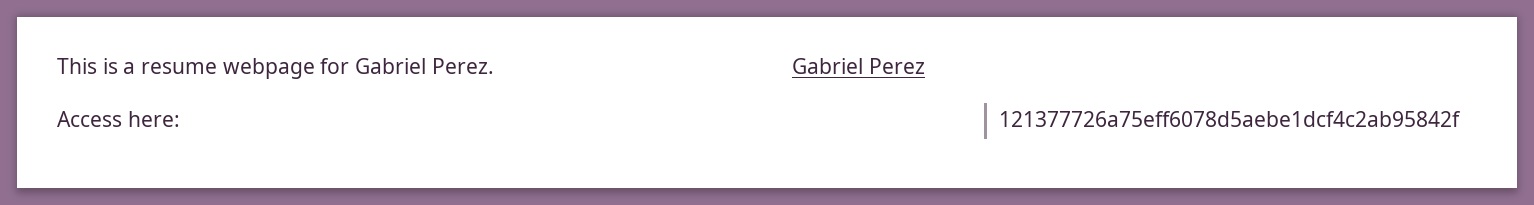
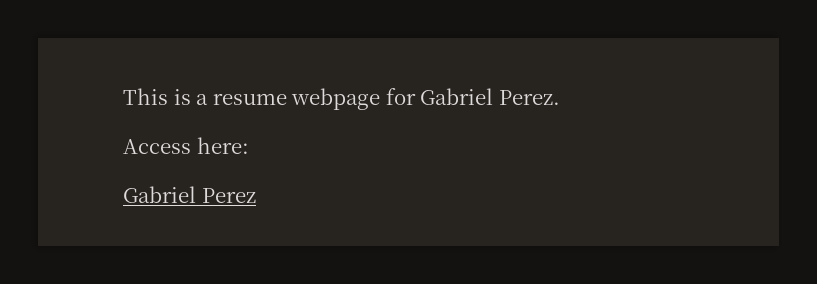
- 121377726a75eff6078d5aebe1dcf4c2ab95842f

